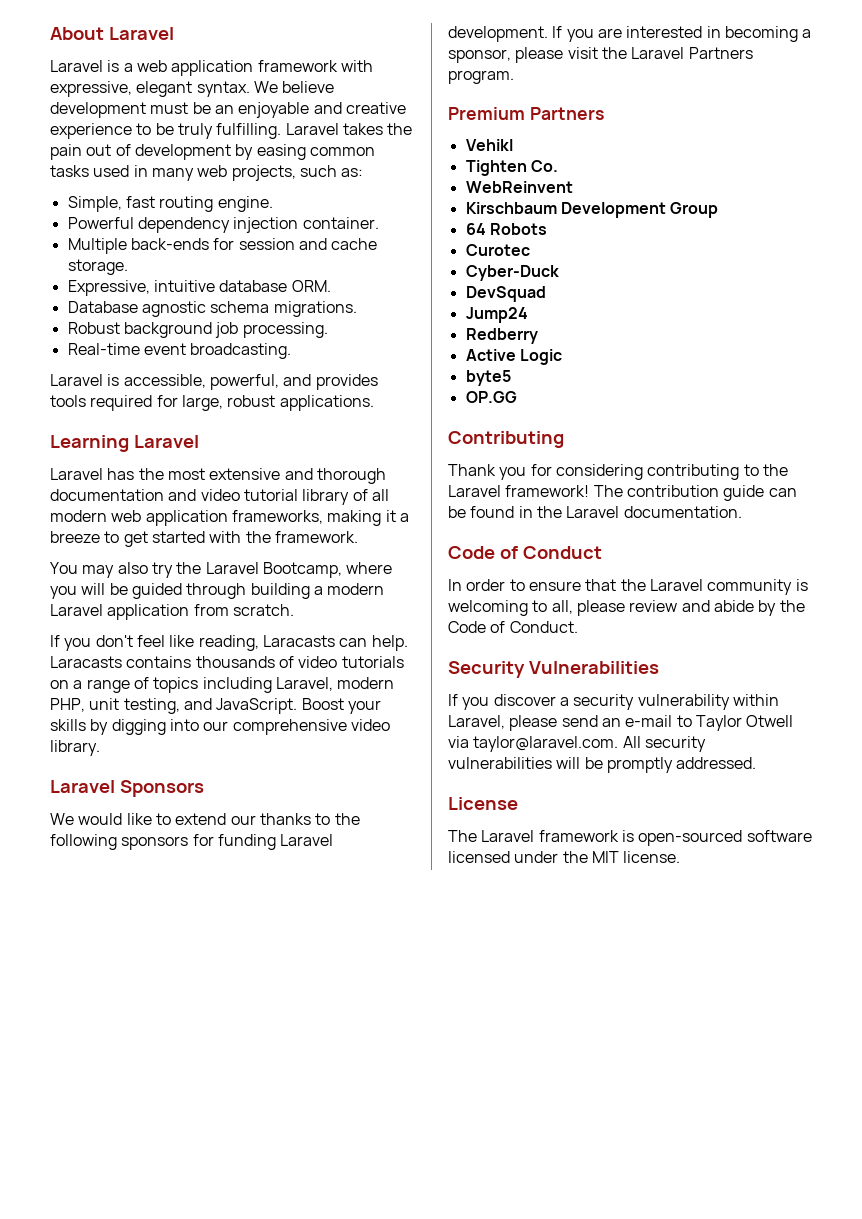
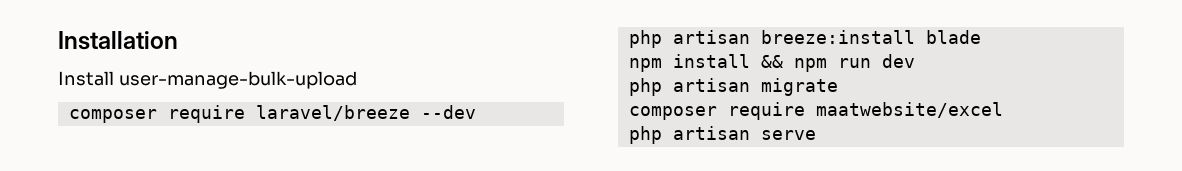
- About Laravel
- Laravel is a web application framework with expressive, elegant syntax. We believe development must be an enjoyable and creative experience to be truly fulfilling. Laravel takes the pain out of development by easing common tasks used in many web projects, such as:
- Simple, fast routing engine.
- Powerful dependency injection container.
- Multiple back-ends for session and cache storage.
- Expressive, intuitive database ORM.
- Database agnostic schema migrations.
- Robust background job processing.
- Real-time event broadcasting.
- Laravel is accessible, powerful, and provides tools required for large, robust applications.
- Learning Laravel
- Laravel has the most extensive and thorough documentation and video tutorial library of all modern web application frameworks, making it a breeze to get started with the framework.
- You may also try the Laravel Bootcamp, where you will be guided through building a modern Laravel application from scratch.
- If you don't feel like reading, Laracasts can help. Laracasts contains thousands of video tutorials on a range of topics including Laravel, modern PHP, unit testing, and JavaScript. Boost your skills by digging into our comprehensive video library.
- Laravel Sponsors
- We would like to extend our thanks to the following sponsors for funding Laravel development. If you are interested in becoming a sponsor, please visit the Laravel Partners program.
- Premium Partners
- Vehikl
- Tighten Co.
- WebReinvent
- Kirschbaum Development Group
- 64 Robots
- Curotec
- Cyber-Duck
- DevSquad
- Jump24
- Redberry
- Active Logic
- byte5
- OP.GG
- Contributing
- Thank you for considering contributing to the Laravel framework! The contribution guide can be found in the Laravel documentation.
- Code of Conduct
- In order to ensure that the Laravel community is welcoming to all, please review and abide by the Code of Conduct.
- Security Vulnerabilities
- If you discover a security vulnerability within Laravel, please send an e-mail to Taylor Otwell via taylor@laravel.com. All security vulnerabilities will be promptly addressed.
- License
- The Laravel framework is open-sourced software licensed under the MIT license.
+ Installation
+ Install user-manage-bulk-upload
+ composer require laravel/breeze --dev
+ php artisan breeze:install blade
+ npm install && npm run dev
+ php artisan migrate
+ composer require maatwebsite/excel
+ php artisan serve

